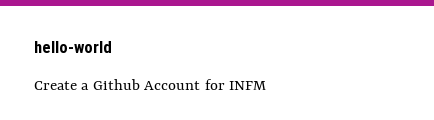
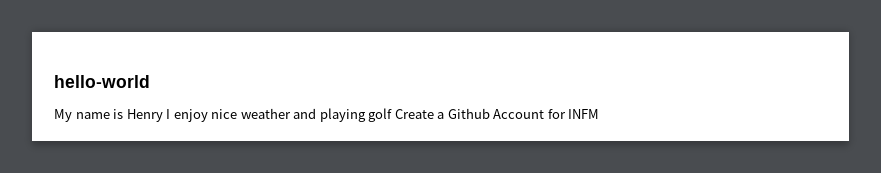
- Create a Github Account for INFM
+ My name is Henry I enjoy nice weather and playing golf Create a Github Account for INFM

